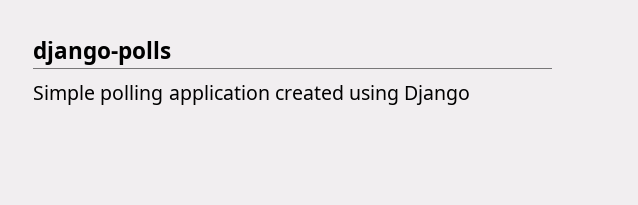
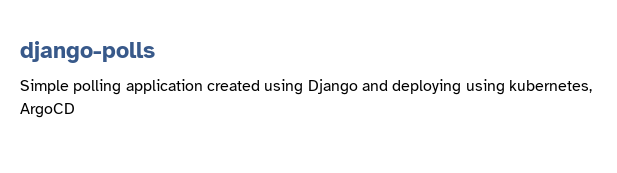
- Simple polling application created using Django
+ Simple polling application created using Django and deploying using kubernetes, ArgoCD

